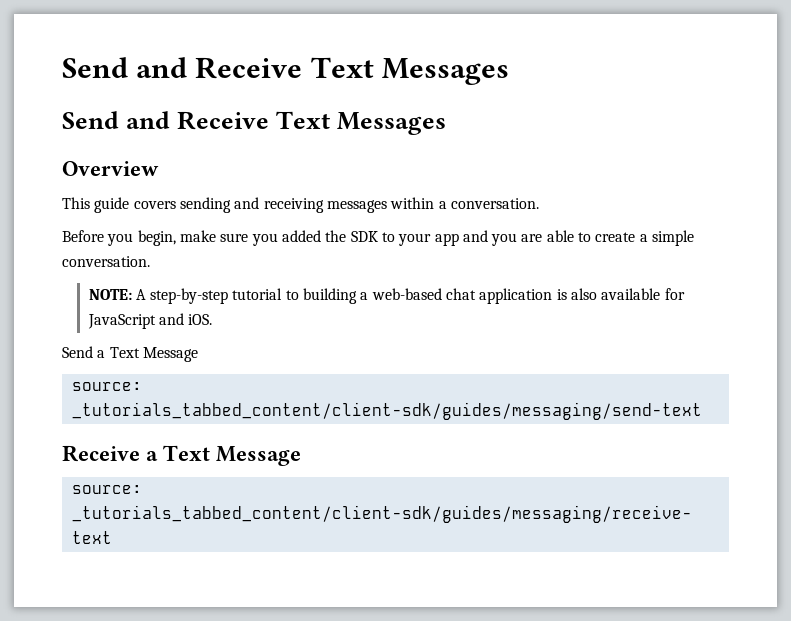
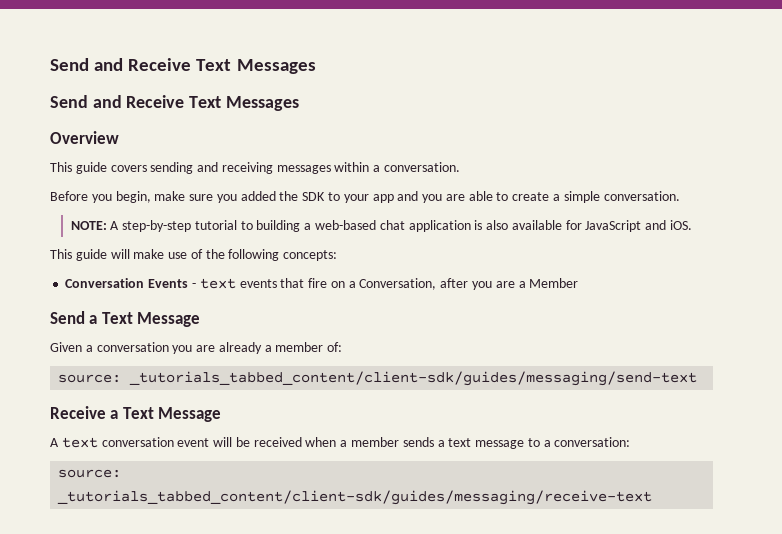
+ This guide will make use of the following concepts:
+ Conversation Events - text events that fire on a Conversation, after you are a Member
  Send a Text Message
+ Given a conversation you are already a member of:
+ A text conversation event will be received when a member sends a text message to a conversation:

